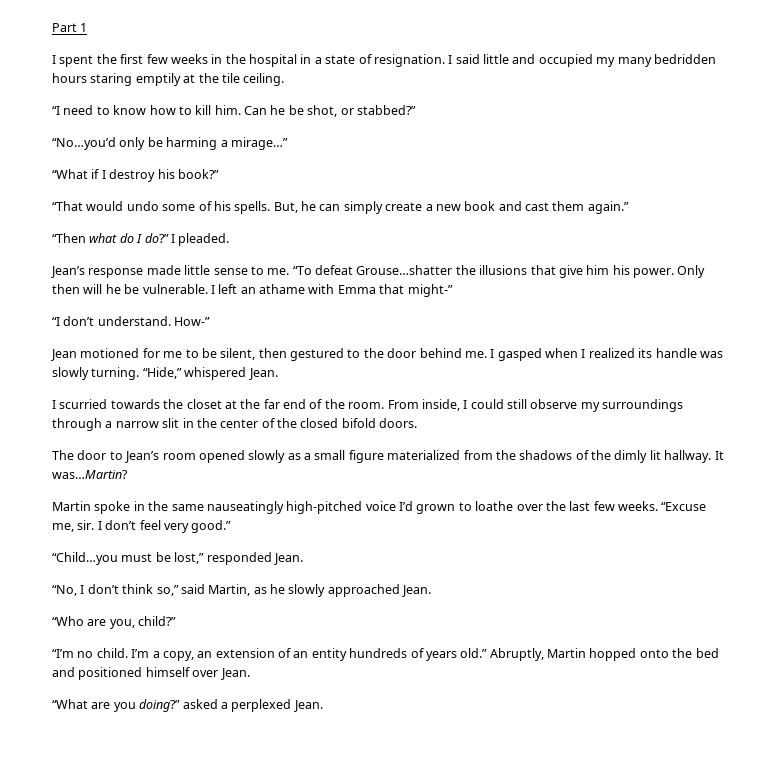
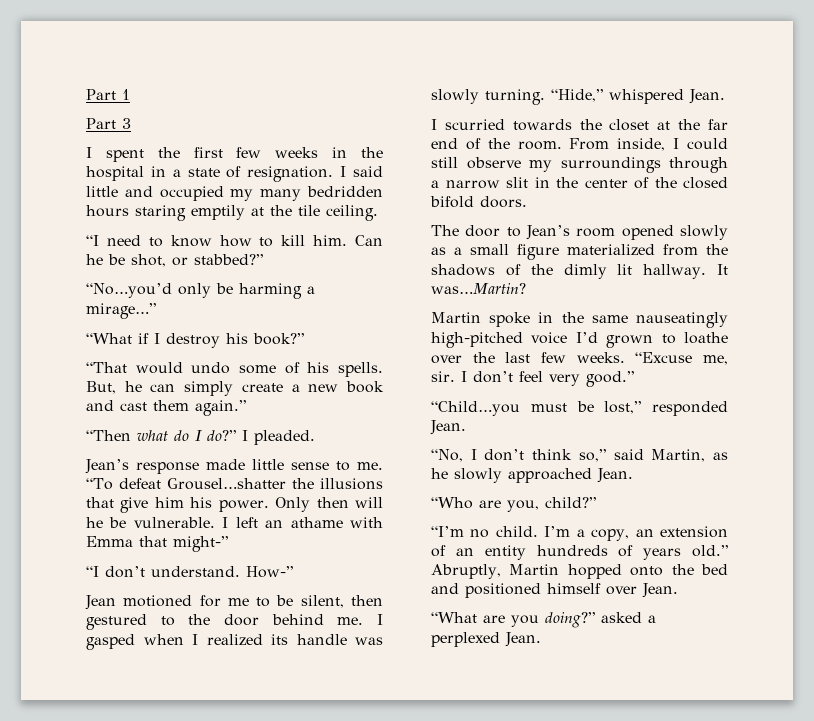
+ Part 3
- “To defeat Grouse…shatter the illusions that give him his power.
+ “To defeat Grousel…shatter the illusions that give him his power.

